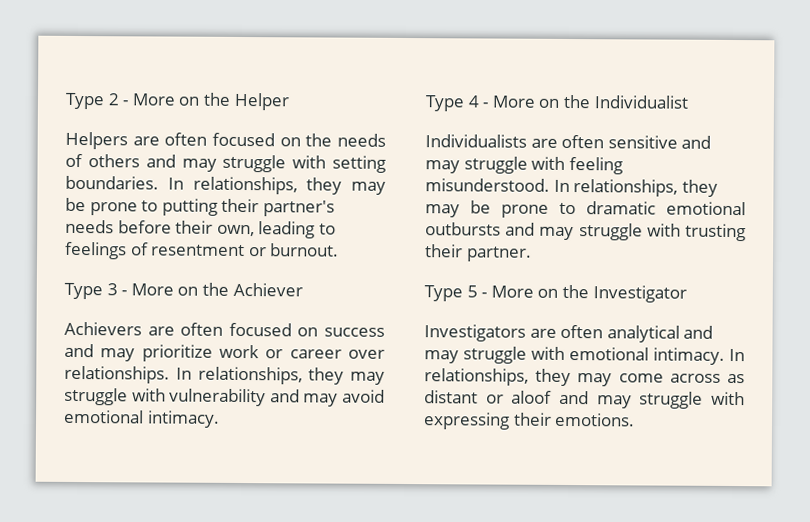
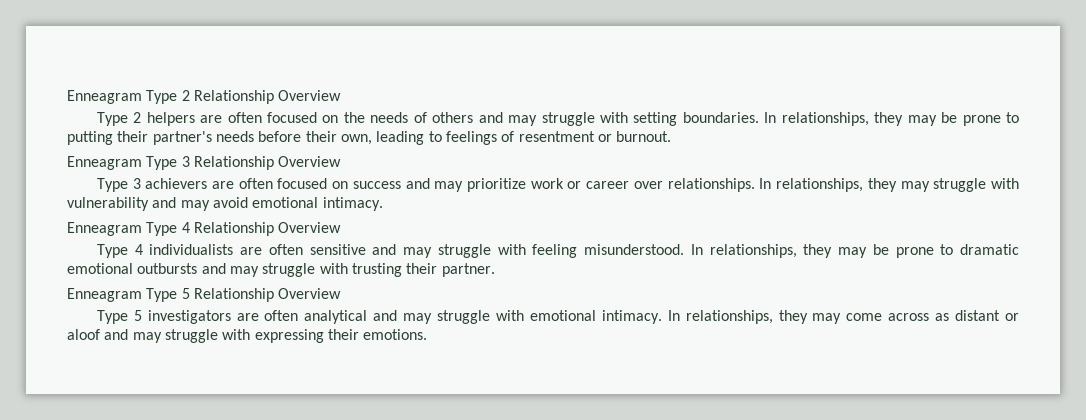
- Type 2 - More on the Helper
- Helpers are often focused on the needs of others and may struggle with setting boundaries.
+ Enneagram Type 2 Relationship Overview
+ Type 2 helpers are often focused on the needs of others and may struggle with setting boundaries.
- Type 3 - More on the Achiever
- Achievers are often focused on success and may prioritize work or career over relationships.
+ Enneagram Type 3 Relationship Overview
+ Type 3 achievers are often focused on success and may prioritize work or career over relationships.
- Type 4 - More on the Individualist
- Individualists are often sensitive and may struggle with feeling misunderstood.
+ Enneagram Type 4 Relationship Overview
+ Type 4 individualists are often sensitive and may struggle with feeling misunderstood.
- Type 5 - More on the Investigator
- Investigators are often analytical and may struggle with emotional intimacy.
+ Enneagram Type 5 Relationship Overview
+ Type 5 investigators are often analytical and may struggle with emotional intimacy.

